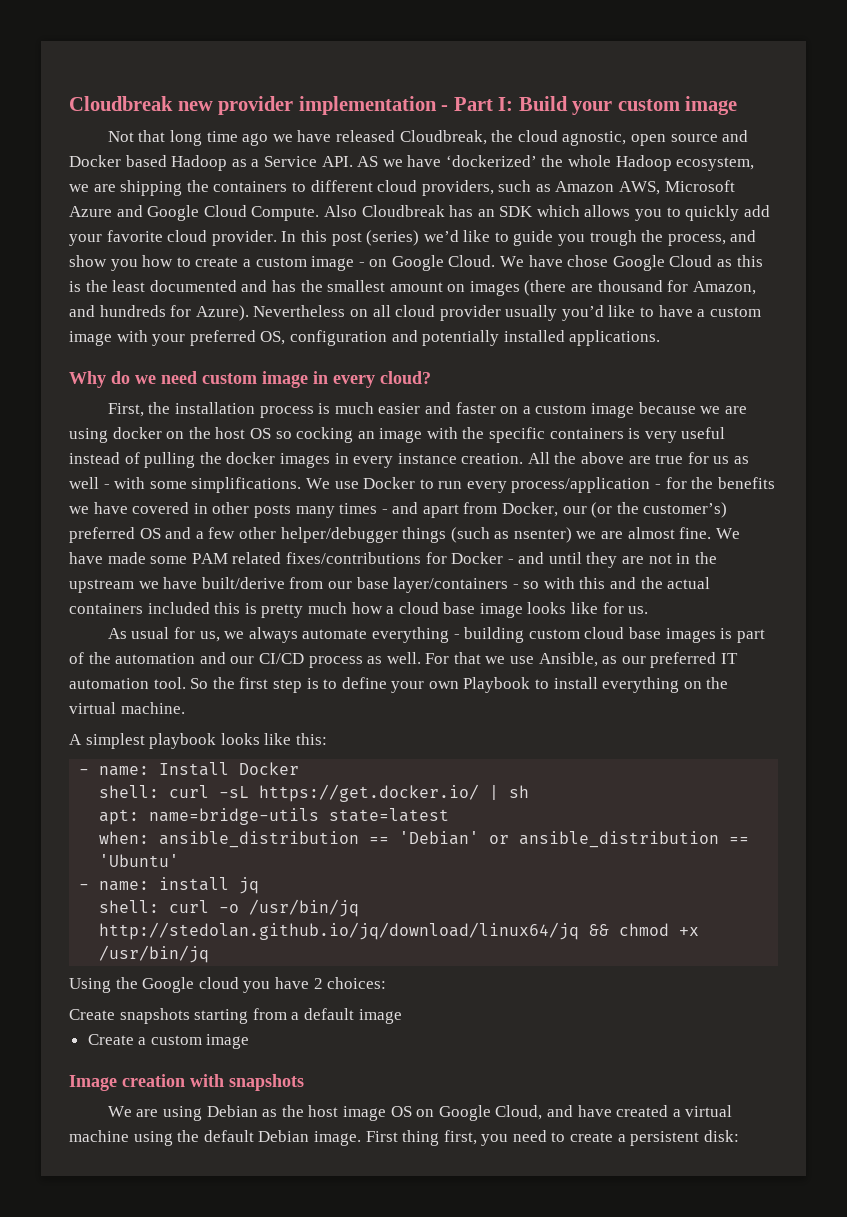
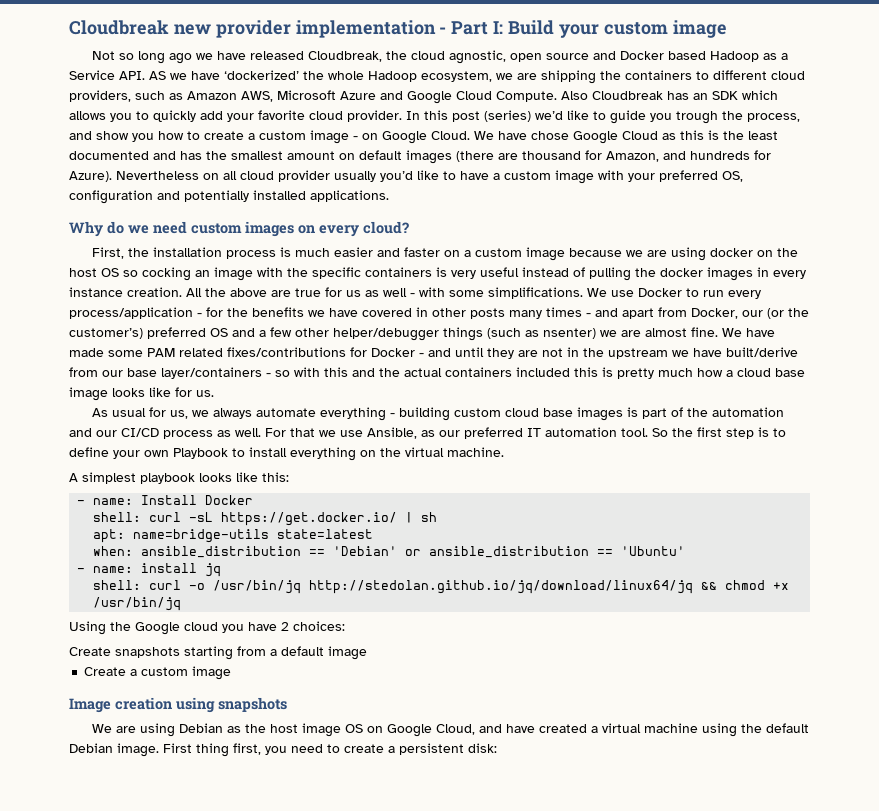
- Not that long time ago we have released Cloudbreak, the cloud agnostic, open source and Docker based Hadoop as a Service API. AS we have ‘dockerized’ the whole Hadoop ecosystem, we are shipping the containers to different cloud providers, such as Amazon AWS, Microsoft Azure and Google Cloud Compute.
+ Not so long ago we have released Cloudbreak, the cloud agnostic, open source and Docker based Hadoop as a Service API. AS we have ‘dockerized’ the whole Hadoop ecosystem, we are shipping the containers to different cloud providers, such as Amazon AWS, Microsoft Azure and Google Cloud Compute.
- We have chose Google Cloud as this is the least documented and has the smallest amount on images (there are thousand for Amazon, and hundreds for Azure).
+ We have chose Google Cloud as this is the least documented and has the smallest amount on default images (there are thousand for Amazon, and hundreds for Azure).
- Why do we need custom image in every cloud?
+ Why do we need custom images on every cloud?
- Image creation with snapshots
+ Image creation using snapshots

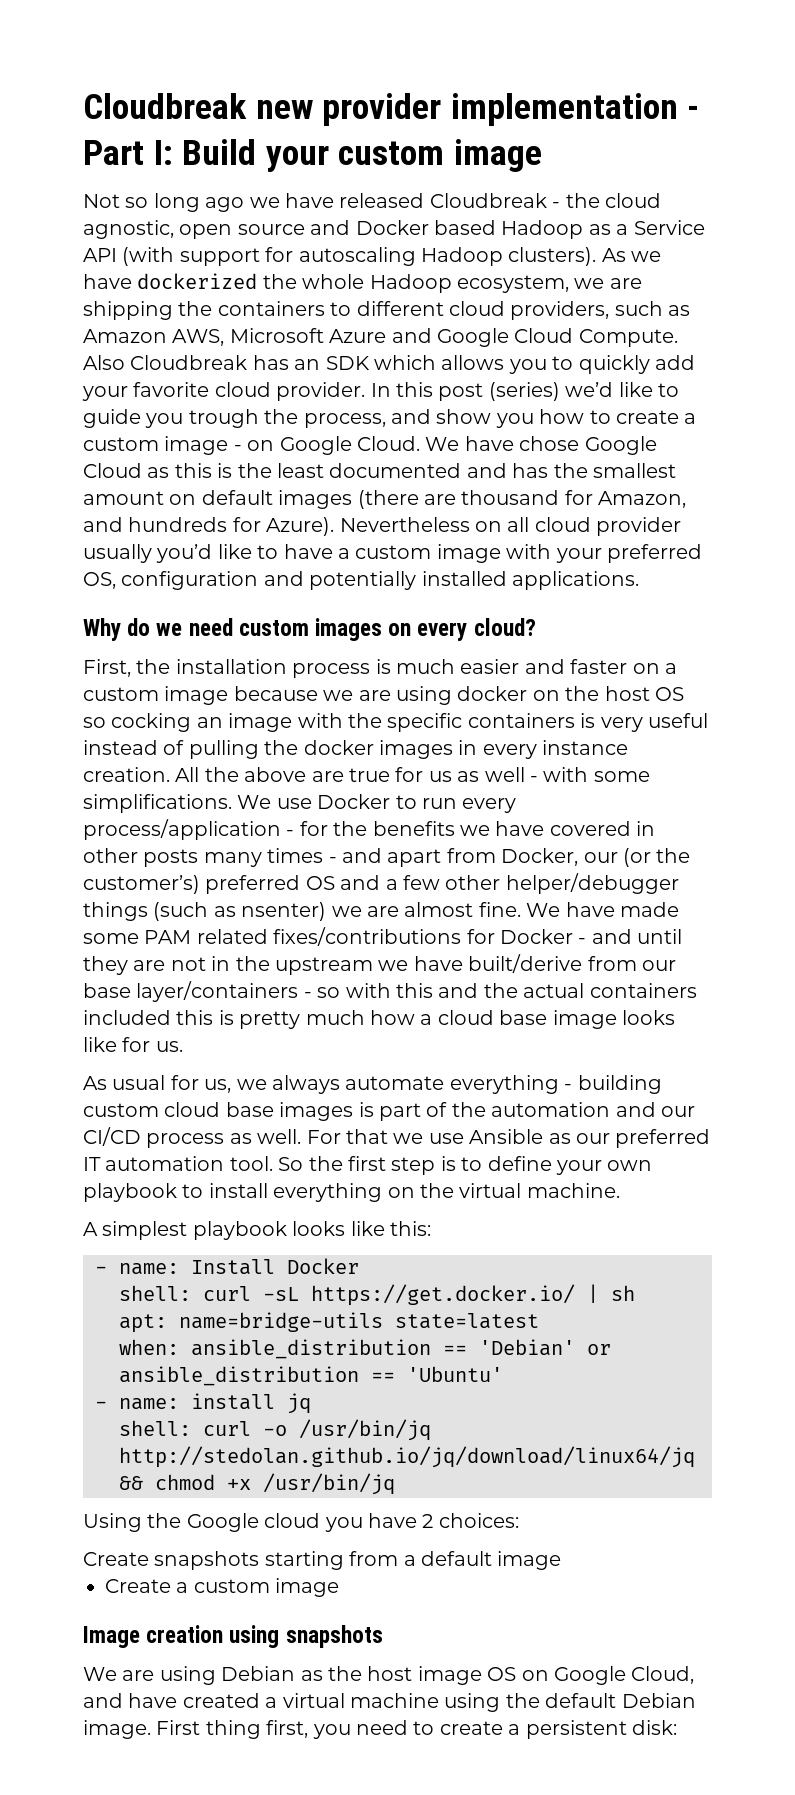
- Not so long ago we have released Cloudbreak, the cloud agnostic, open source and Docker based Hadoop as a Service API. AS we have ‘dockerized’ the whole Hadoop ecosystem, we are shipping the containers to different cloud providers, such as Amazon AWS, Microsoft Azure and Google Cloud Compute.
+ Not so long ago we have released Cloudbreak - the cloud agnostic, open source and Docker based Hadoop as a Service API (with support for autoscaling Hadoop clusters). As we have dockerized the whole Hadoop ecosystem, we are shipping the containers to different cloud providers, such as Amazon AWS, Microsoft Azure and Google Cloud Compute.
- For that we use Ansible, as our preferred IT automation tool.
+ For that we use Ansible as our preferred IT automation tool.
- So the first step is to define your own Playbook to install everything on the virtual machine.
+ So the first step is to define your own playbook to install everything on the virtual machine.

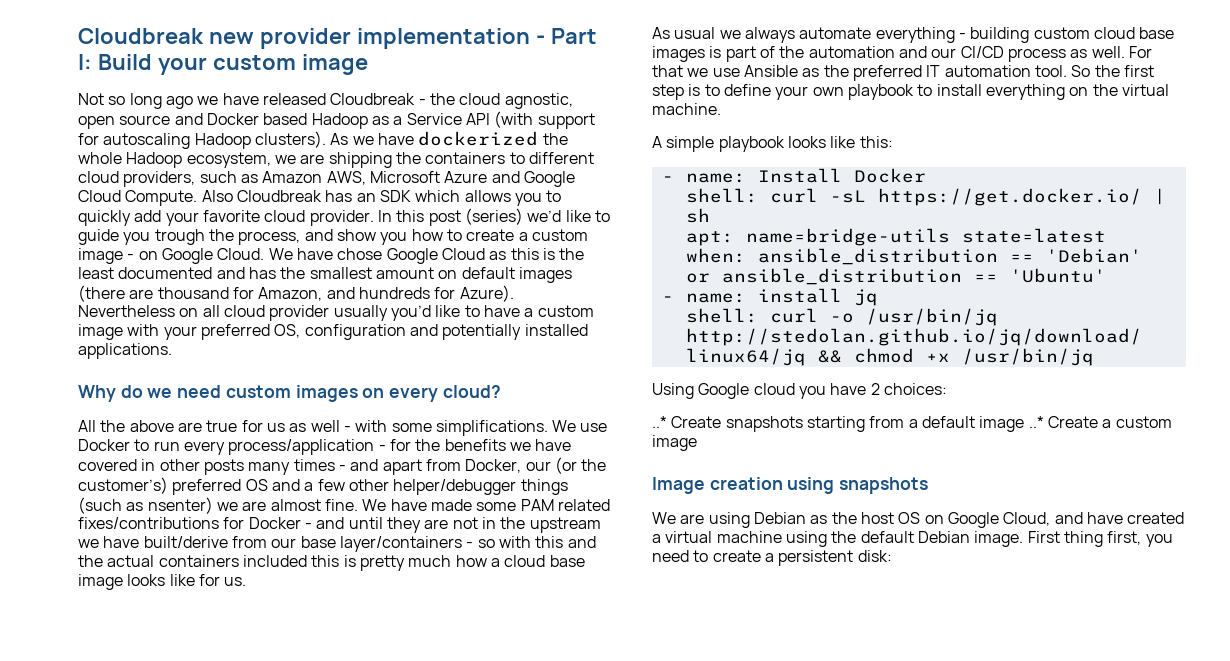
- First, the installation process is much easier and faster on a custom image because we are using docker on the host OS so cocking an image with the specific containers is very useful instead of pulling the docker images in every instance creation.
- As usual for us, we always automate everything - building custom cloud base images is part of the automation and our CI/CD process as well.
+ As usual we always automate everything - building custom cloud base images is part of the automation and our CI/CD process as well.
- For that we use Ansible as our preferred IT automation tool.
+ For that we use Ansible as the preferred IT automation tool.
- A simplest playbook looks like this:
+ A simple playbook looks like this:
- Using the Google cloud you have 2 choices:
+ Using Google cloud you have 2 choices:
- Create snapshots starting from a default image
- Create a custom image
+ ..* Create snapshots starting from a default image ..* Create a custom image
- We are using Debian as the host image OS on Google Cloud, and have created a virtual machine using the default Debian image.
+ We are using Debian as the host OS on Google Cloud, and have created a virtual machine using the default Debian image.

